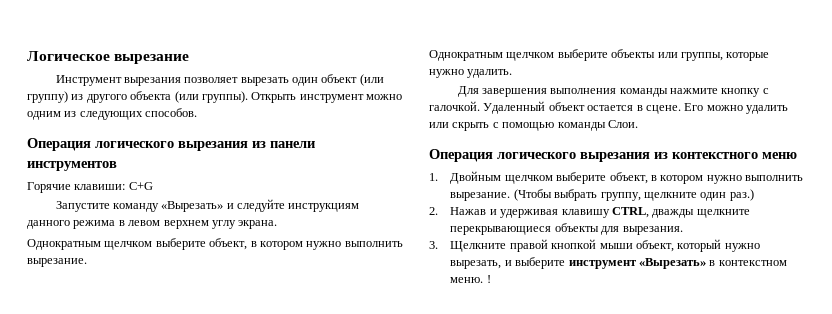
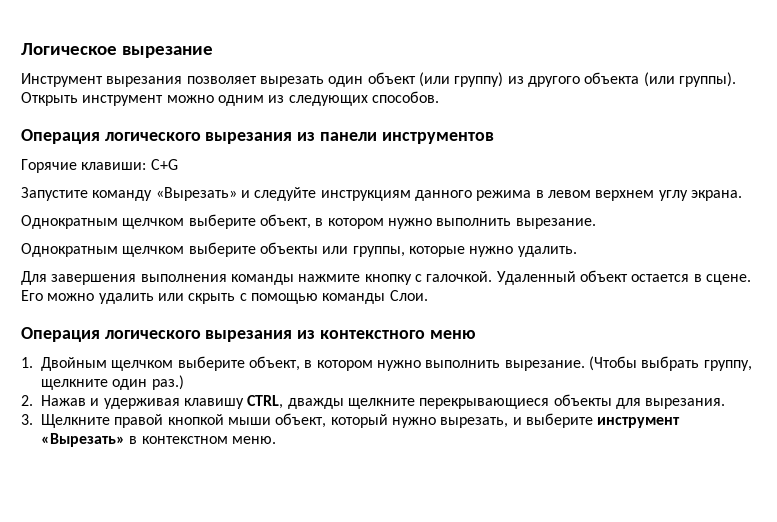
- !

